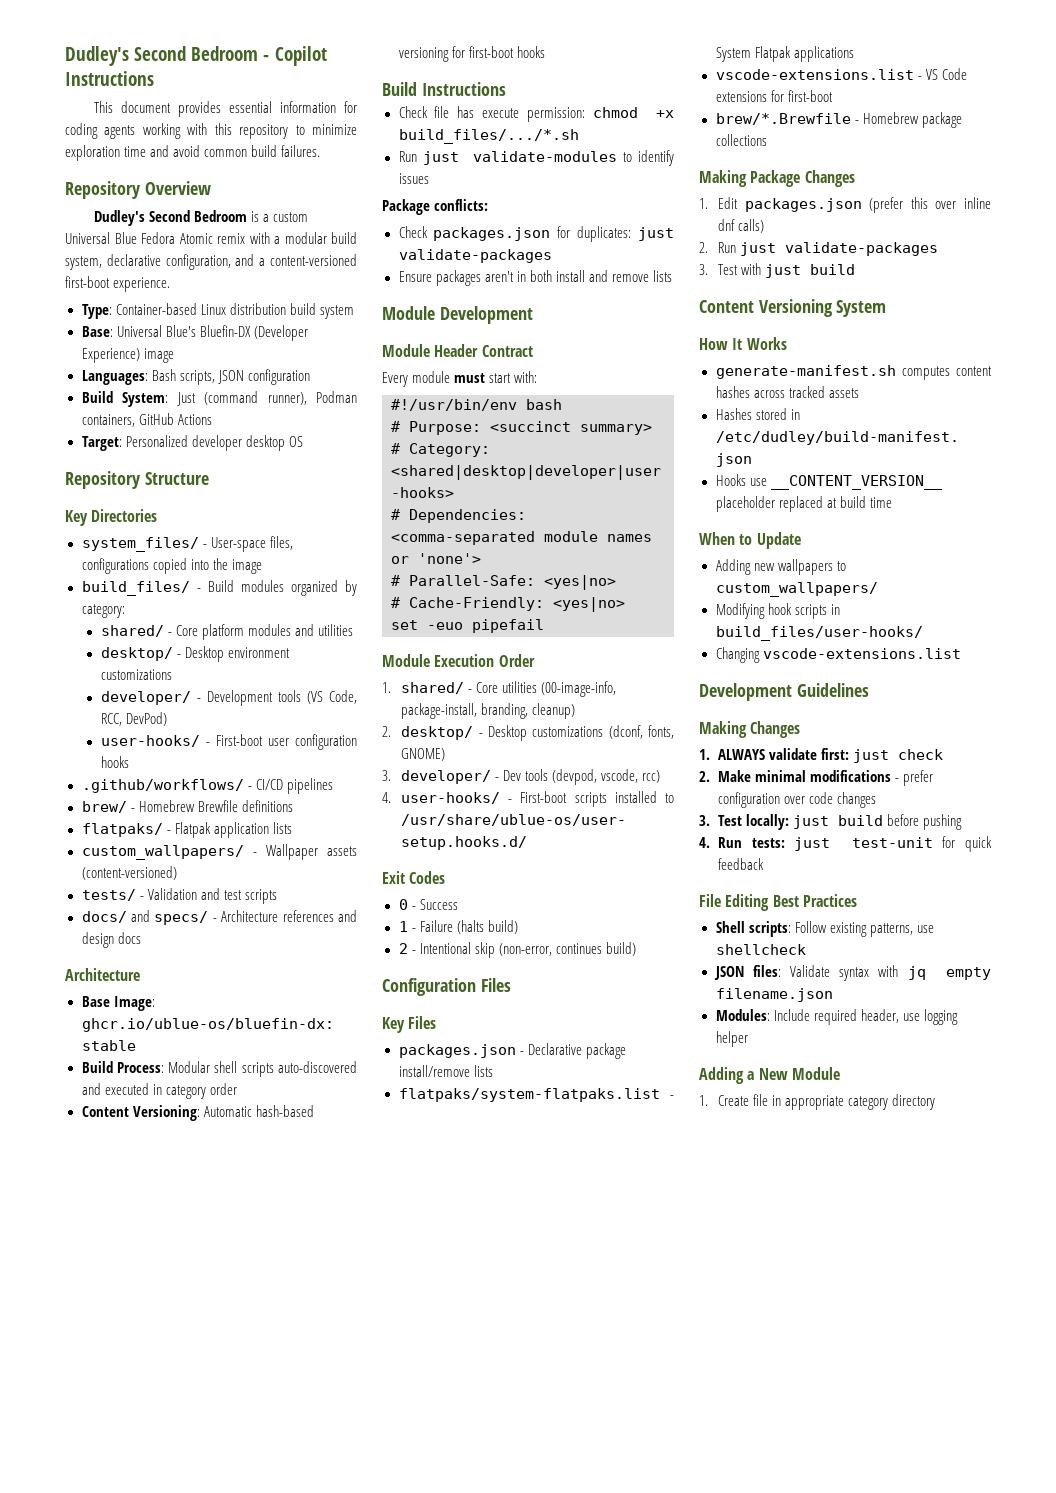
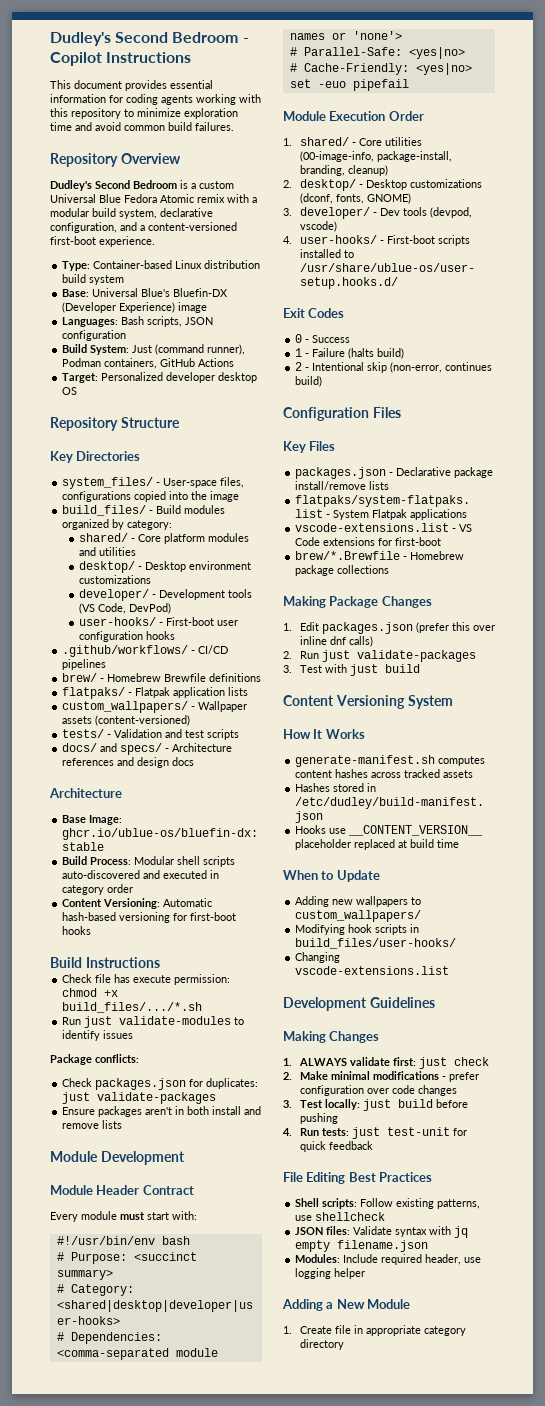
- developer/ - Development tools (VS Code, RCC, DevPod)
+ developer/ - Development tools (VS Code, DevPod)
- 3. developer/ - Dev tools (devpod, vscode, rcc)
+ 3. developer/ - Dev tools (devpod, vscode)

